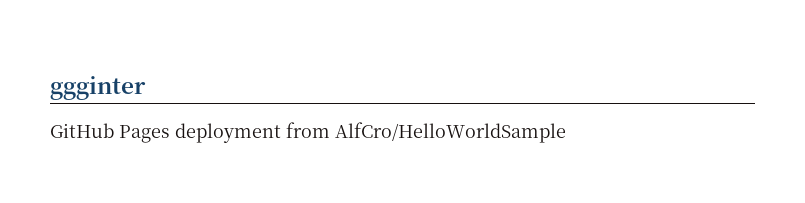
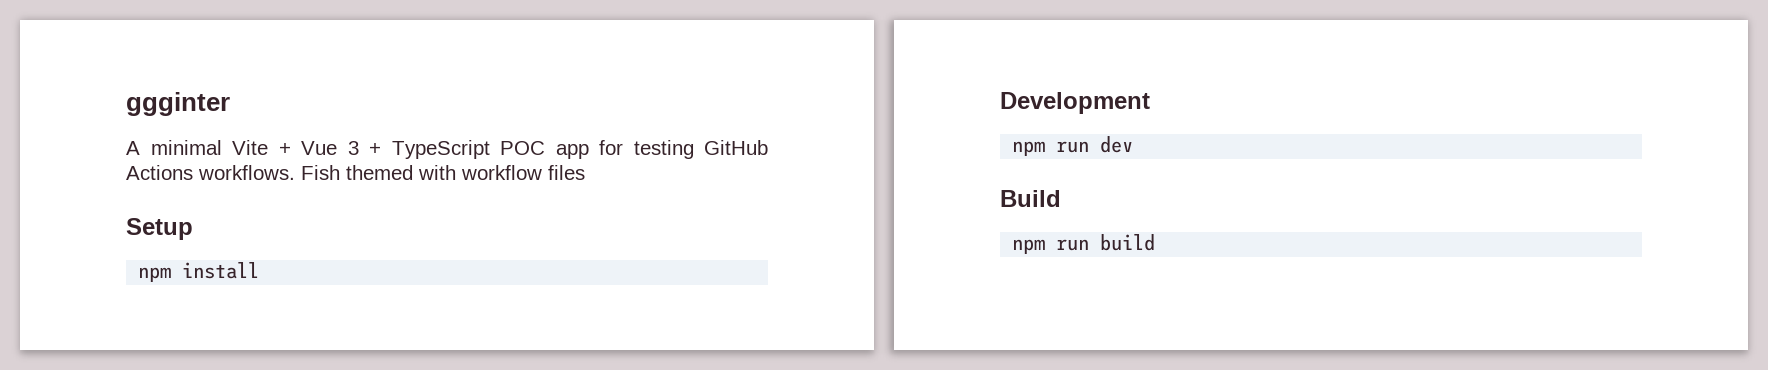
- GitHub Pages deployment from AlfCro/HelloWorldSample
+ A minimal Vite + Vue 3 + TypeScript POC app for testing GitHub Actions workflows. Fish themed with workflow files
+ Setup
+ npm install
+ Development
+ npm run dev
+ Build
+ npm run build

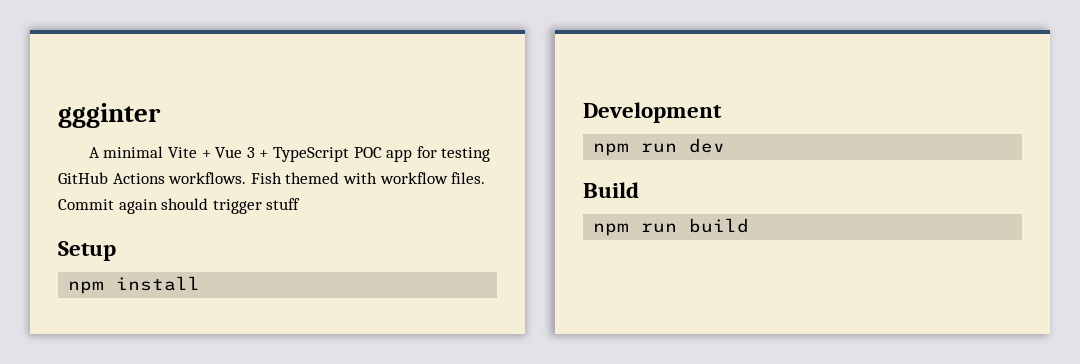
- Fish themed with workflow files
+ Fish themed with workflow files. Commit again should trigger stuff

